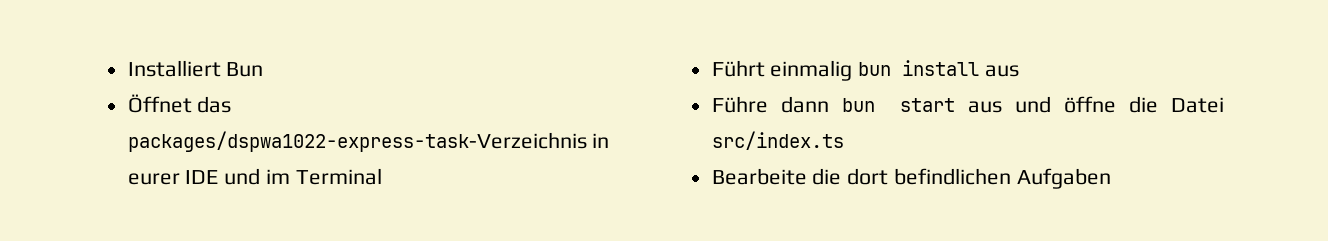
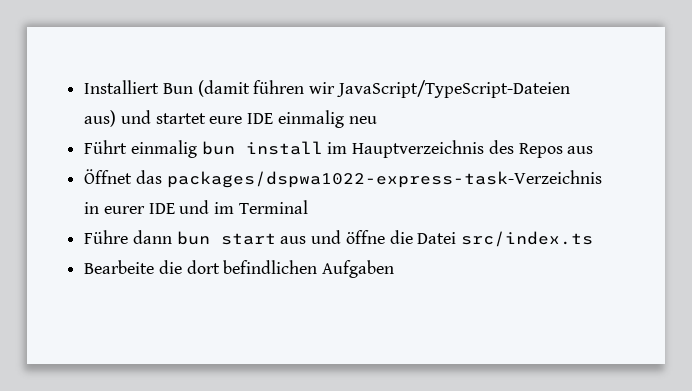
- Installiert Bun
+ Installiert Bun (damit führen wir JavaScript/TypeScript-Dateien aus) und startet eure IDE einmalig neu
+ Führt einmalig bun install im Hauptverzeichnis des Repos aus
- Führt einmalig bun install aus

